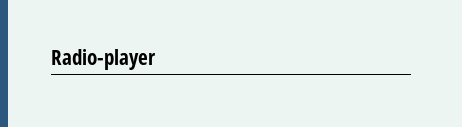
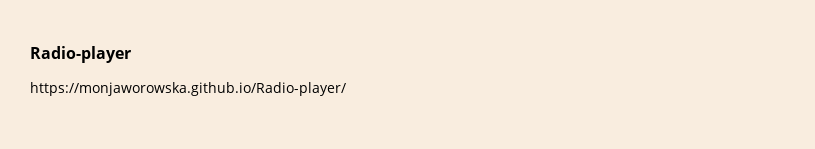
+ https://monjaworowska.github.io/Radio-player/

